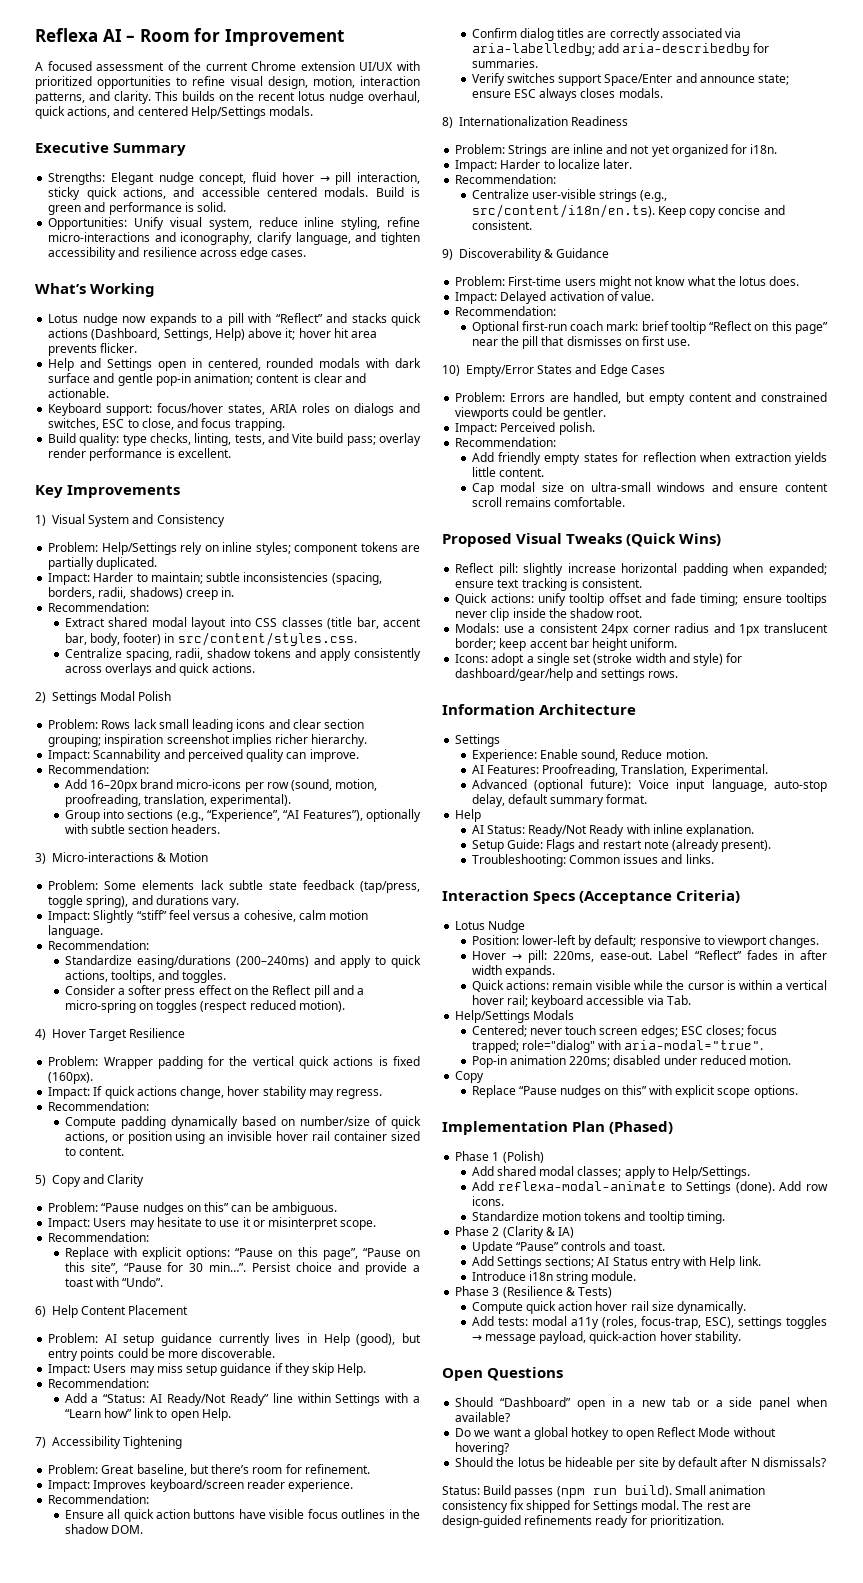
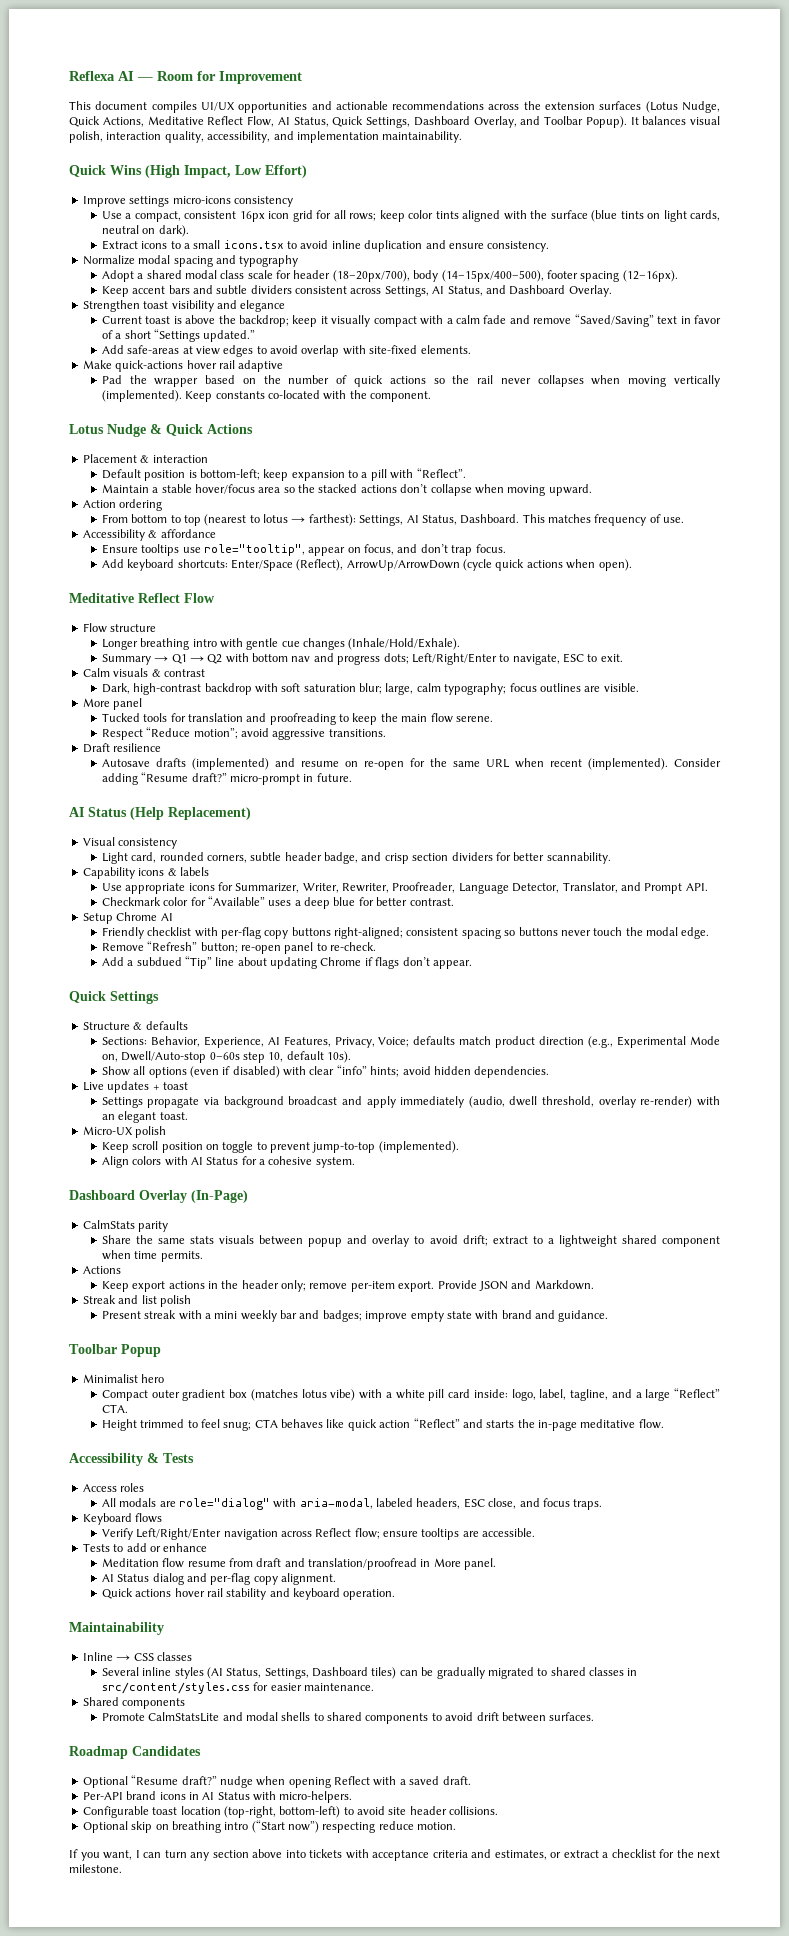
- Reflexa AI – Room for Improvement
+ Reflexa AI — Room for Improvement
- A focused assessment of the current Chrome extension UI/UX with prioritized opportunities to refine visual design, motion, interaction patterns, and clarity. This builds on the recent lotus nudge overhaul, quick actions, and centered Help/Settings modals.
- Executive Summary
- Strengths: Elegant nudge concept, fluid hover → pill interaction, sticky quick actions, and accessible centered modals. Build is green and performance is solid.
- Opportunities: Unify visual system, reduce inline styling, refine micro‑interactions and iconography, clarify language, and tighten accessibility and resilience across edge cases.
- What’s Working
- Lotus nudge now expands to a pill with “Reflect” and stacks quick actions (Dashboard, Settings, Help) above it; hover hit area prevents flicker.
- Help and Settings open in centered, rounded modals with dark surface and gentle pop‑in animation; content is clear and actionable.
- Keyboard support: focus/hover states, ARIA roles on dialogs and switches, ESC to close, and focus trapping.
- Build quality: type checks, linting, tests, and Vite build pass; overlay render performance is excellent.
- Key Improvements
- 1) Visual System and Consistency
- Problem: Help/Settings rely on inline styles; component tokens are partially duplicated.
- Impact: Harder to maintain; subtle inconsistencies (spacing, borders, radii, shadows) creep in.
- Recommendation:
- Extract shared modal layout into CSS classes (title bar, accent bar, body, footer) in src/content/styles.css.
- Centralize spacing, radii, shadow tokens and apply consistently across overlays and quick actions.
- 2) Settings Modal Polish
- Problem: Rows lack small leading icons and clear section grouping; inspiration screenshot implies richer hierarchy.
- Impact: Scannability and perceived quality can improve.
- Recommendation:
- Add 16–20px brand micro‑icons per row (sound, motion, proofreading, translation, experimental).
- Group into sections (e.g., “Experience”, “AI Features”), optionally with subtle section headers.
- 3) Micro‑interactions & Motion
- Problem: Some elements lack subtle state feedback (tap/press, toggle spring), and durations vary.
- Impact: Slightly “stiff” feel versus a cohesive, calm motion language.
- Recommendation:
- Standardize easing/durations (200–240ms) and apply to quick actions, tooltips, and toggles.
- Consider a softer press effect on the Reflect pill and a micro‑spring on toggles (respect reduced motion).
- 4) Hover Target Resilience
- Problem: Wrapper padding for the vertical quick actions is fixed (160px).
- Impact: If quick actions change, hover stability may regress.
- Recommendation:
- Compute padding dynamically based on number/size of quick actions, or position using an invisible hover rail container sized to content.
- 5) Copy and Clarity
- Problem: “Pause nudges on this” can be ambiguous.
- Impact: Users may hesitate to use it or misinterpret scope.
- Recommendation:
- Replace with explicit options: “Pause on this page”, “Pause on this site”, “Pause for 30 min…”. Persist choice and provide a toast with “Undo”.
- 6) Help Content Placement
- Problem: AI setup guidance currently lives in Help (good), but entry points could be more discoverable.
- Impact: Users may miss setup guidance if they skip Help.
- Recommendation:
- Add a “Status: AI Ready/Not Ready” line within Settings with a “Learn how” link to open Help.
- 7) Accessibility Tightening
- Problem: Great baseline, but there’s room for refinement.
- Impact: Improves keyboard/screen reader experience.
- Recommendation:
- Ensure all quick action buttons have visible focus outlines in the shadow DOM.
- Confirm dialog titles are correctly associated via aria-labelledby; add aria-describedby for summaries.
- Verify switches support Space/Enter and announce state; ensure ESC always closes modals.
- 8) Internationalization Readiness
- Problem: Strings are inline and not yet organized for i18n.
- Impact: Harder to localize later.
- Recommendation:
- Centralize user‑visible strings (e.g., src/content/i18n/en.ts). Keep copy concise and consistent.
- 9) Discoverability & Guidance
- Problem: First‑time users might not know what the lotus does.
- Impact: Delayed activation of value.
- Recommendation:
- Optional first‑run coach mark: brief tooltip “Reflect on this page” near the pill that dismisses on first use.
- 10) Empty/Error States and Edge Cases
- Problem: Errors are handled, but empty content and constrained viewports could be gentler.
- Impact: Perceived polish.
- Recommendation:
- Add friendly empty states for reflection when extraction yields little content.
- Cap modal size on ultra‑small windows and ensure content scroll remains comfortable.
- Proposed Visual Tweaks (Quick Wins)
- Reflect pill: slightly increase horizontal padding when expanded; ensure text tracking is consistent.
- Quick actions: unify tooltip offset and fade timing; ensure tooltips never clip inside the shadow root.
- Modals: use a consistent 24px corner radius and 1px translucent border; keep accent bar height uniform.
- Icons: adopt a single set (stroke width and style) for dashboard/gear/help and settings rows.
- Information Architecture
- Settings
- Experience: Enable sound, Reduce motion.
- AI Features: Proofreading, Translation, Experimental.
- Advanced (optional future): Voice input language, auto‑stop delay, default summary format.
- Help
- AI Status: Ready/Not Ready with inline explanation.
- Setup Guide: Flags and restart note (already present).
- Troubleshooting: Common issues and links.
- Interaction Specs (Acceptance Criteria)
- Lotus Nudge
- Position: lower‑left by default; responsive to viewport changes.
- Hover → pill: 220ms, ease‑out. Label “Reflect” fades in after width expands.
- Quick actions: remain visible while the cursor is within a vertical hover rail; keyboard accessible via Tab.
- Help/Settings Modals
- Centered; never touch screen edges; ESC closes; focus trapped; role="dialog" with aria-modal="true".
- Pop‑in animation 220ms; disabled under reduced motion.
- Copy
- Replace “Pause nudges on this” with explicit scope options.
- Implementation Plan (Phased)
- Phase 1 (Polish)
- Add shared modal classes; apply to Help/Settings.
- Add reflexa-modal-animate to Settings (done). Add row icons.
- Standardize motion tokens and tooltip timing.
- Phase 2 (Clarity & IA)
- Update “Pause” controls and toast.
- Add Settings sections; AI Status entry with Help link.
- Introduce i18n string module.
- Phase 3 (Resilience & Tests)
- Compute quick action hover rail size dynamically.
- Add tests: modal a11y (roles, focus‑trap, ESC), settings toggles → message payload, quick‑action hover stability.
- Open Questions
- Should “Dashboard” open in a new tab or a side panel when available?
- Do we want a global hotkey to open Reflect Mode without hovering?
- Should the lotus be hideable per site by default after N dismissals?
- Status: Build passes (npm run build). Small animation consistency fix shipped for Settings modal. The rest are design-guided refinements ready for prioritization.
+ This document compiles UI/UX opportunities and actionable recommendations across the extension surfaces (Lotus Nudge, Quick Actions, Meditative Reflect Flow, AI Status, Quick Settings, Dashboard Overlay, and Toolbar Popup). It balances visual polish, interaction quality, accessibility, and implementation maintainability.
+ Quick Wins (High Impact, Low Effort)
+ Improve settings micro-icons consistency
+ Use a compact, consistent 16px icon grid for all rows; keep color tints aligned with the surface (blue tints on light cards, neutral on dark).
+ Extract icons to a small icons.tsx to avoid inline duplication and ensure consistency.
+ Normalize modal spacing and typography
+ Adopt a shared modal class scale for header (18–20px/700), body (14–15px/400–500), footer spacing (12–16px).
+ Keep accent bars and subtle dividers consistent across Settings, AI Status, and Dashboard Overlay.
+ Strengthen toast visibility and elegance
+ Current toast is above the backdrop; keep it visually compact with a calm fade and remove “Saved/Saving” text in favor of a short “Settings updated.”
+ Add safe-areas at view edges to avoid overlap with site-fixed elements.
+ Make quick-actions hover rail adaptive
+ Pad the wrapper based on the number of quick actions so the rail never collapses when moving vertically (implemented). Keep constants co-located with the component.
+ Lotus Nudge & Quick Actions
+ Placement & interaction
+ Default position is bottom-left; keep expansion to a pill with “Reflect”.
+ Maintain a stable hover/focus area so the stacked actions don’t collapse when moving upward.
+ Action ordering
+ From bottom to top (nearest to lotus → farthest): Settings, AI Status, Dashboard. This matches frequency of use.
+ Accessibility & affordance
+ Ensure tooltips use role="tooltip", appear on focus, and don’t trap focus.
+ Add keyboard shortcuts: Enter/Space (Reflect), ArrowUp/ArrowDown (cycle quick actions when open).
+ Meditative Reflect Flow
+ Flow structure
+ Longer breathing intro with gentle cue changes (Inhale/Hold/Exhale).
+ Summary → Q1 → Q2 with bottom nav and progress dots; Left/Right/Enter to navigate, ESC to exit.
+ Calm visuals & contrast
+ Dark, high-contrast backdrop with soft saturation blur; large, calm typography; focus outlines are visible.
+ More panel
+ Tucked tools for translation and proofreading to keep the main flow serene.
+ Respect “Reduce motion”; avoid aggressive transitions.
+ Draft resilience
+ Autosave drafts (implemented) and resume on re-open for the same URL when recent (implemented). Consider adding “Resume draft?” micro-prompt in future.
+ AI Status (Help Replacement)
+ Visual consistency
+ Light card, rounded corners, subtle header badge, and crisp section dividers for better scannability.
+ Capability icons & labels
+ Use appropriate icons for Summarizer, Writer, Rewriter, Proofreader, Language Detector, Translator, and Prompt API.
+ Checkmark color for “Available” uses a deep blue for better contrast.
+ Setup Chrome AI
+ Friendly checklist with per-flag copy buttons right-aligned; consistent spacing so buttons never touch the modal edge.
+ Remove “Refresh” button; re-open panel to re-check.
+ Add a subdued “Tip” line about updating Chrome if flags don’t appear.
+ Quick Settings
+ Structure & defaults
+ Sections: Behavior, Experience, AI Features, Privacy, Voice; defaults match product direction (e.g., Experimental Mode on, Dwell/Auto-stop 0–60s step 10, default 10s).
+ Show all options (even if disabled) with clear “info” hints; avoid hidden dependencies.
+ Live updates + toast
+ Settings propagate via background broadcast and apply immediately (audio, dwell threshold, overlay re-render) with an elegant toast.
+ Micro-UX polish
+ Keep scroll position on toggle to prevent jump-to-top (implemented).
+ Align colors with AI Status for a cohesive system.
+ Dashboard Overlay (In-Page)
+ CalmStats parity
+ Share the same stats visuals between popup and overlay to avoid drift; extract to a lightweight shared component when time permits.
+ Actions
+ Keep export actions in the header only; remove per-item export. Provide JSON and Markdown.
+ Streak and list polish
+ Present streak with a mini weekly bar and badges; improve empty state with brand and guidance.
+ Toolbar Popup
+ Minimalist hero
+ Compact outer gradient box (matches lotus vibe) with a white pill card inside: logo, label, tagline, and a large “Reflect” CTA.
+ Height trimmed to feel snug; CTA behaves like quick action “Reflect” and starts the in-page meditative flow.
+ Accessibility & Tests
+ Access roles
+ All modals are role="dialog" with aria-modal, labeled headers, ESC close, and focus traps.
+ Keyboard flows
+ Verify Left/Right/Enter navigation across Reflect flow; ensure tooltips are accessible.
+ Tests to add or enhance
+ Meditation flow resume from draft and translation/proofread in More panel.
+ AI Status dialog and per-flag copy alignment.
+ Quick actions hover rail stability and keyboard operation.
+ Maintainability
+ Inline → CSS classes
+ Several inline styles (AI Status, Settings, Dashboard tiles) can be gradually migrated to shared classes in src/content/styles.css for easier maintenance.
+ Shared components
+ Promote CalmStatsLite and modal shells to shared components to avoid drift between surfaces.
+ Roadmap Candidates
+ Optional “Resume draft?” nudge when opening Reflect with a saved draft.
+ Per-API brand icons in AI Status with micro-helpers.
+ Configurable toast location (top-right, bottom-left) to avoid site header collisions.
+ Optional skip on breathing intro (“Start now”) respecting reduce motion.
+ If you want, I can turn any section above into tickets with acceptance criteria and estimates, or extract a checklist for the next milestone.

